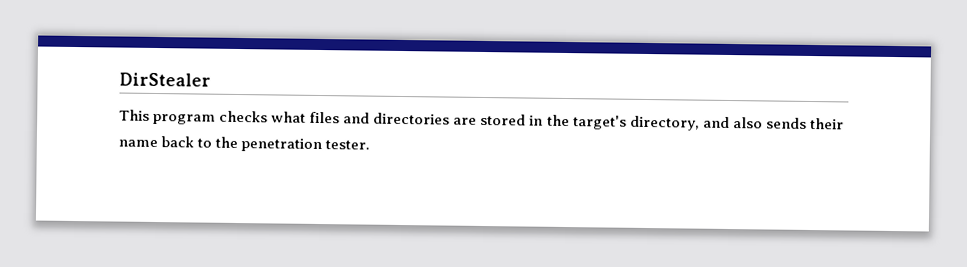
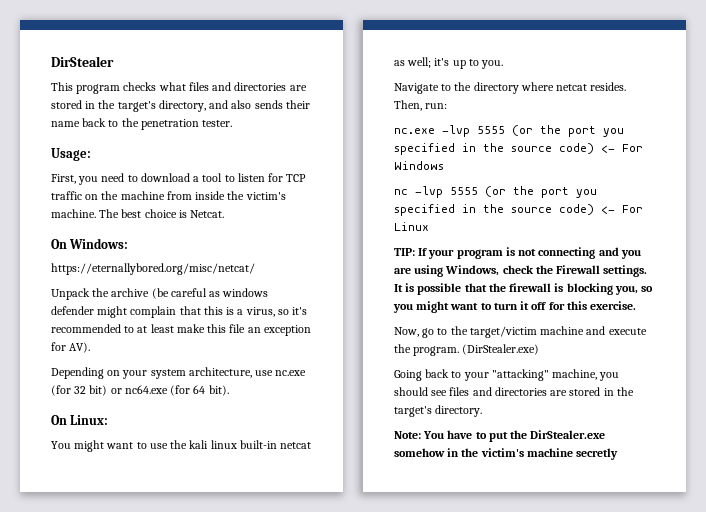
+ Usage:
+ First, you need to download a tool to listen for TCP traffic on the machine from inside the victim's machine. The best choice is Netcat.
+ On Windows:
+ https://eternallybored.org/misc/netcat/
+ Unpack the archive (be careful as windows defender might complain that this is a virus, so it's recommended to at least make this file an exception for AV).
+ Depending on your system architecture, use nc.exe (for 32 bit) or nc64.exe (for 64 bit).
+ On Linux:
+ You might want to use the kali linux built-in netcat as well; it's up to you.
+ Navigate to the directory where netcat resides. Then, run:
+ nc.exe -lvp 5555 (or the port you specified in the source code) <- For Windows
+ nc -lvp 5555 (or the port you specified in the source code) <- For Linux
+ TIP: If your program is not connecting and you are using Windows, check the Firewall settings. It is possible that the firewall is blocking you, so you might want to turn it off for this exercise.
+ Now, go to the target/victim machine and execute the program. (DirStealer.exe)
+ Going back to your "attacking" machine, you should see files and directories are stored in the target's directory.
+ Note: You have to put the DirStealer.exe somehow in the victim's machine secretly

